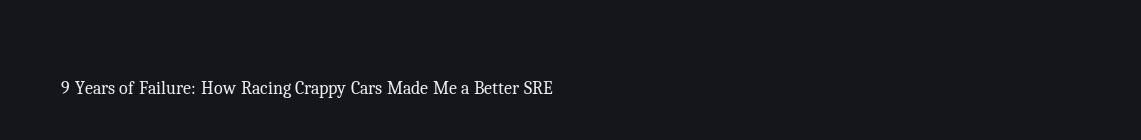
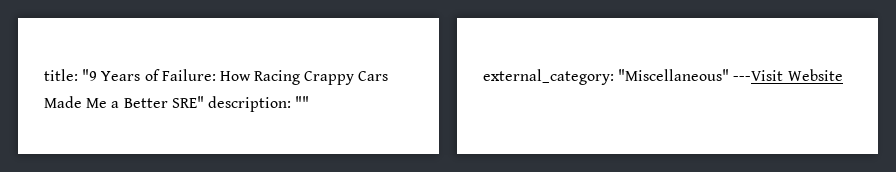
- 9 Years of Failure: How Racing Crappy Cars Made Me a Better SRE
+ title: "9 Years of Failure: How Racing Crappy Cars Made Me a Better SRE" description: "" external_category: "Miscellaneous" ---Visit Website

